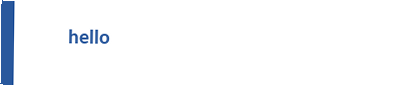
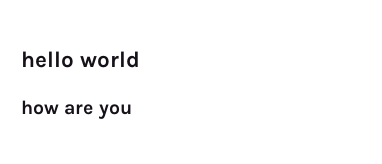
- hello
+ hello world
+ how are you

